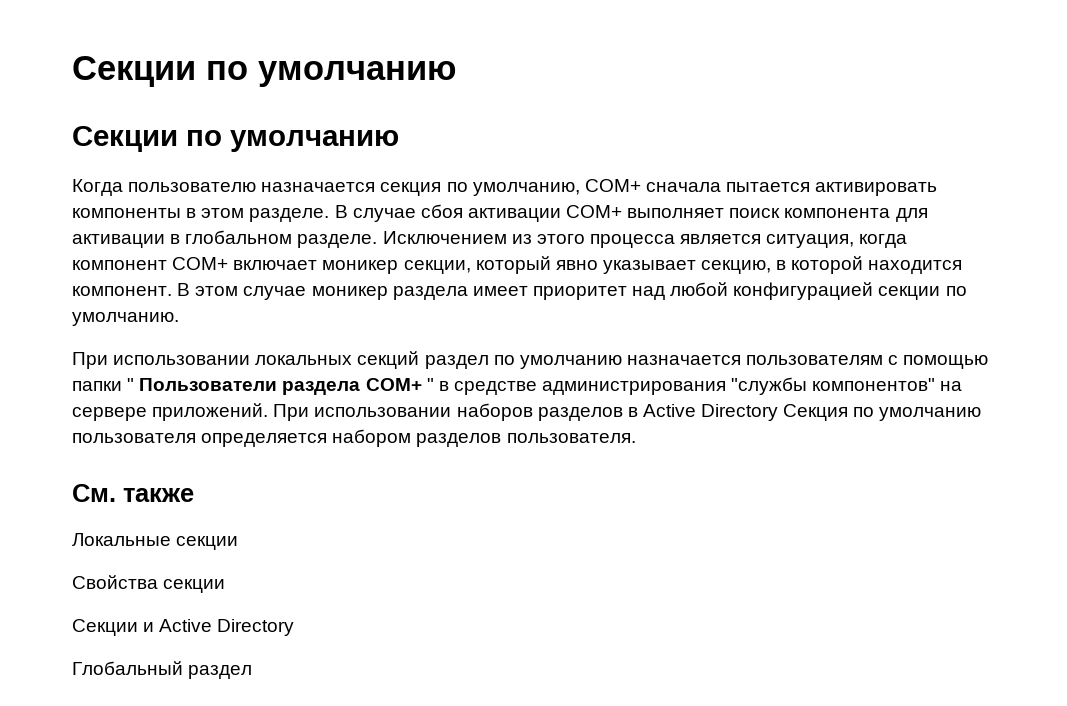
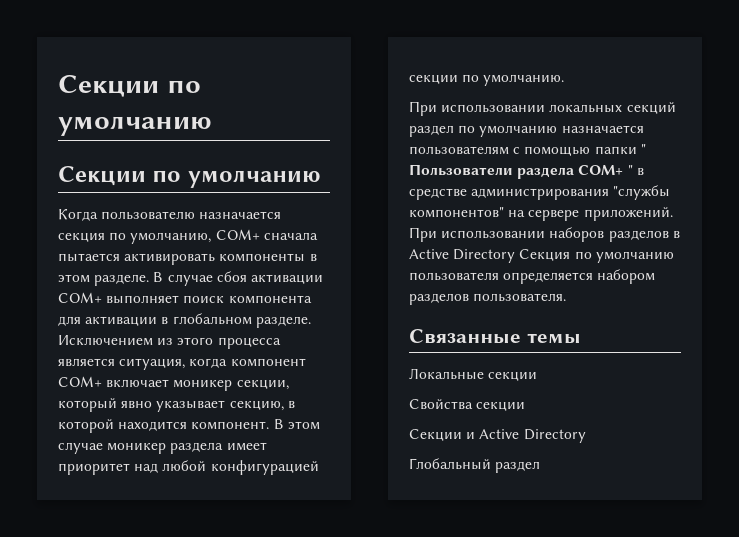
- См. также
+ Связанные темы

